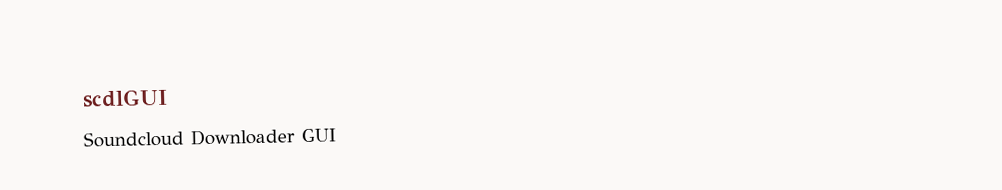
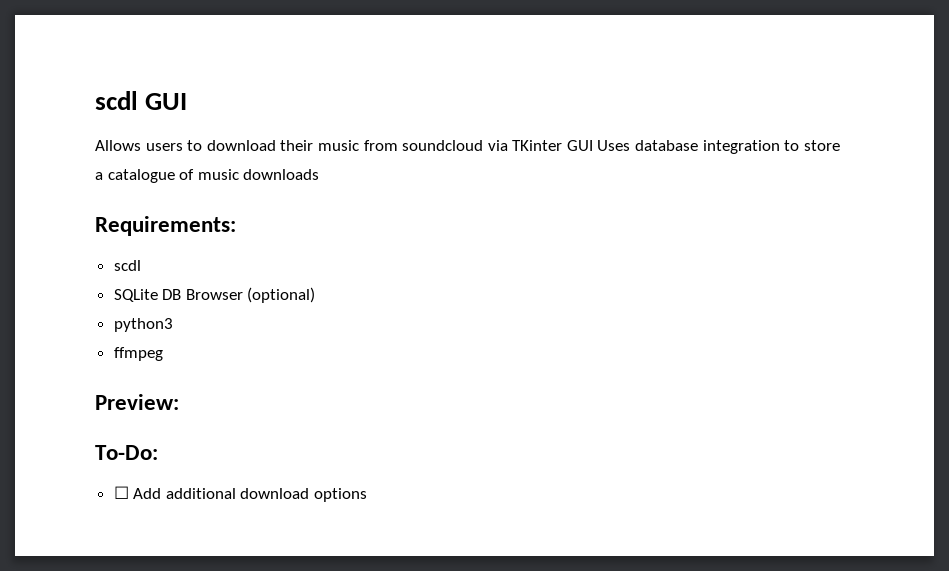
- scdlGUI
- Soundcloud Downloader GUI
+ scdl GUI
+ Allows users to download their music from soundcloud via TKinter GUI Uses database integration to store a catalogue of music downloads
+ Requirements:
+ scdl
+ SQLite DB Browser (optional)
+ python3
+ ffmpeg
+ Preview:
+ To-Do:
+ ☐ Add additional download options

